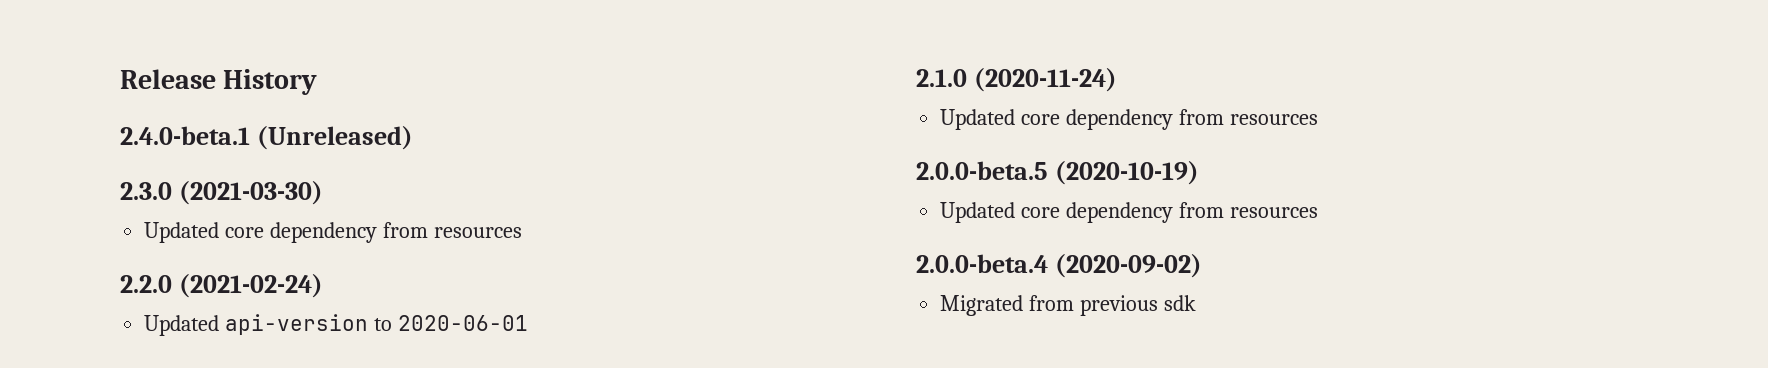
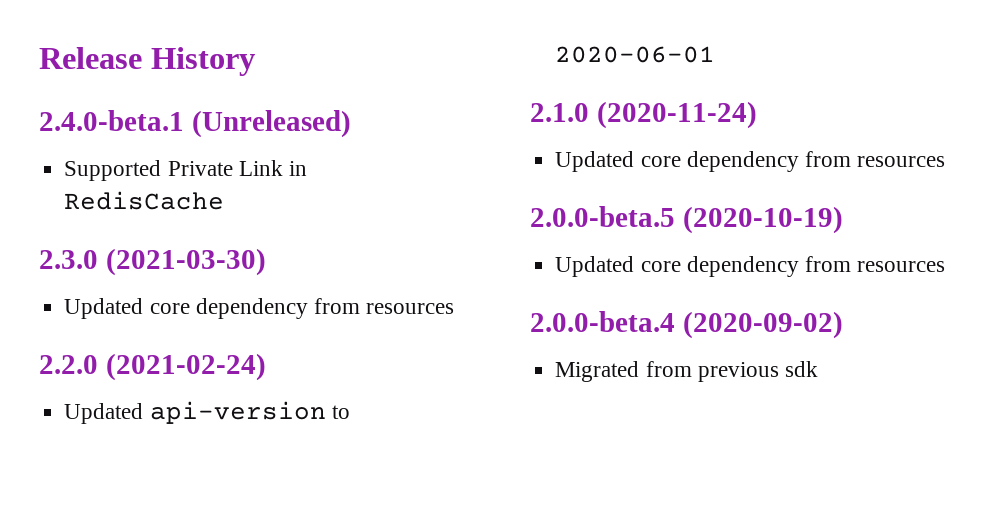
+ Supported Private Link in RedisCache

